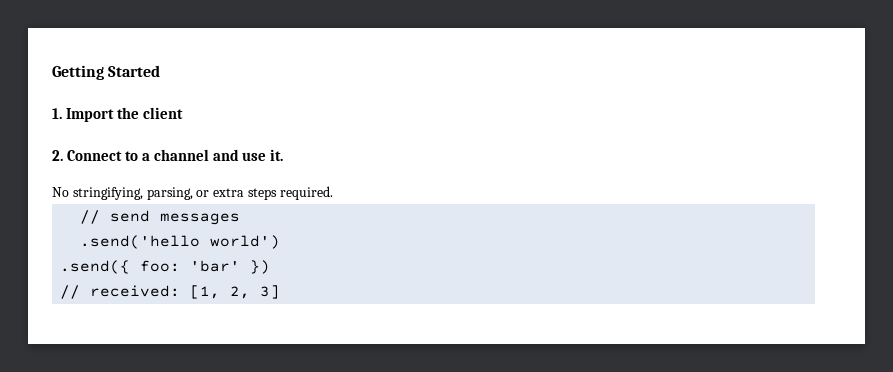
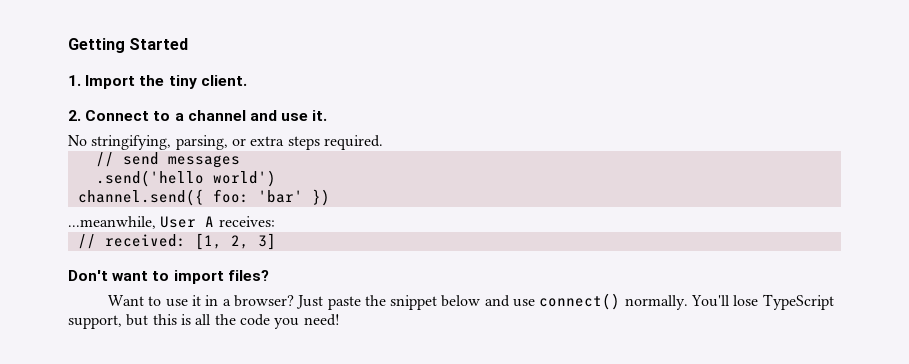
- 1. Import the client
+ 1. Import the tiny client.
- .send({ foo: 'bar' })
+ channel.send({ foo: 'bar' })
+ ...meanwhile, User A receives:
+ Don't want to import files?
+ Want to use it in a browser? Just paste the snippet below and use connect() normally. You'll lose TypeScript support, but this is all the code you need!

